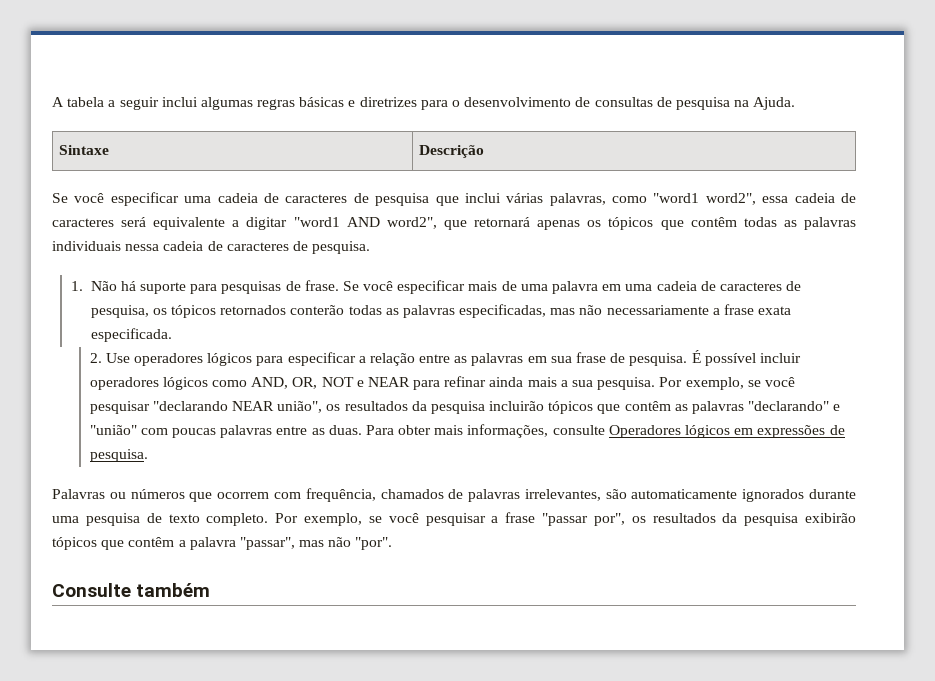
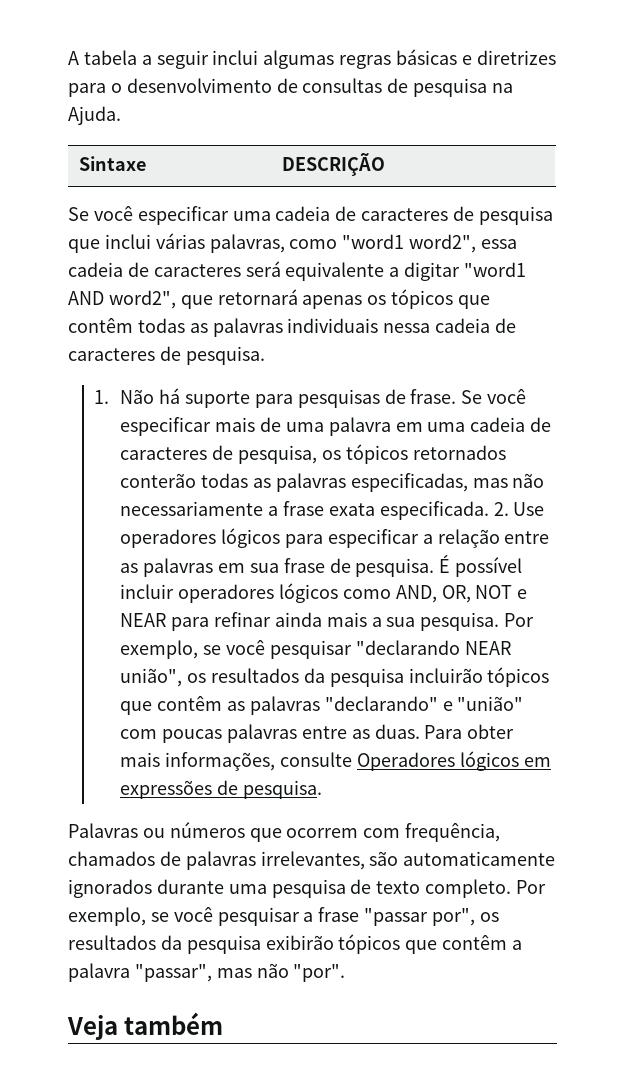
- Sintaxe | Descrição
+ Sintaxe | DESCRIÇÃO
- Se você especificar mais de uma palavra em uma cadeia de caracteres de pesquisa, os tópicos retornados conterão todas as palavras especificadas, mas não necessariamente a frase exata especificada.
- 2. Use operadores lógicos para especificar a relação entre as palavras em sua frase de pesquisa.
+ Se você especificar mais de uma palavra em uma cadeia de caracteres de pesquisa, os tópicos retornados conterão todas as palavras especificadas, mas não necessariamente a frase exata especificada. 2. Use operadores lógicos para especificar a relação entre as palavras em sua frase de pesquisa.
- Consulte também
+ Veja também

